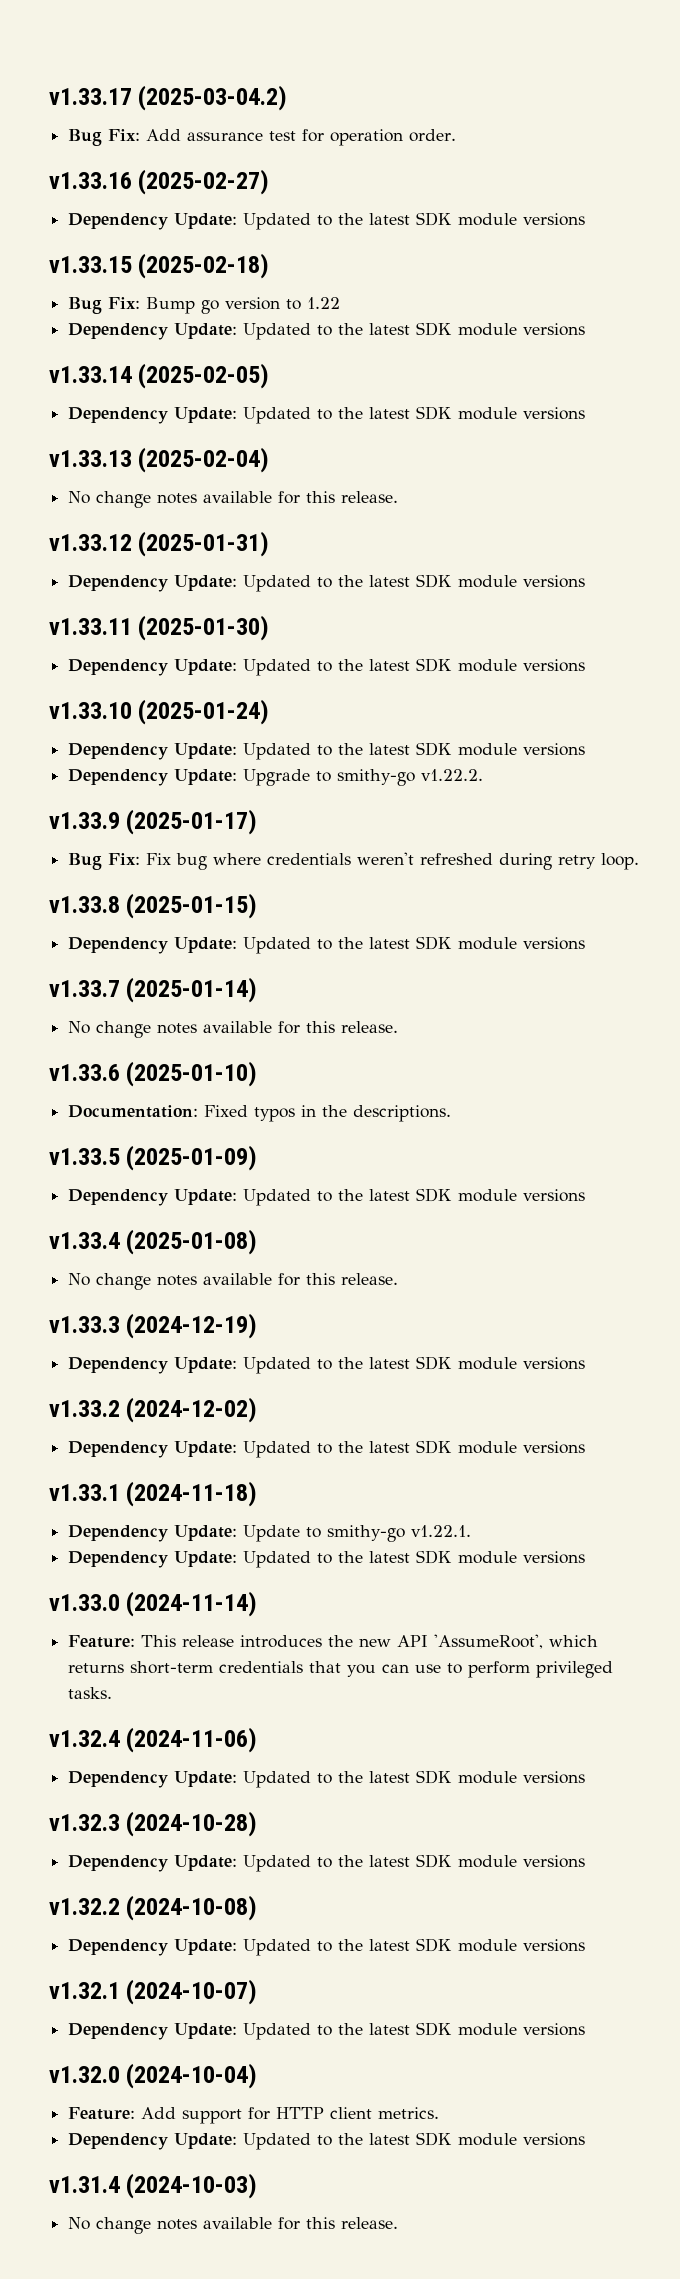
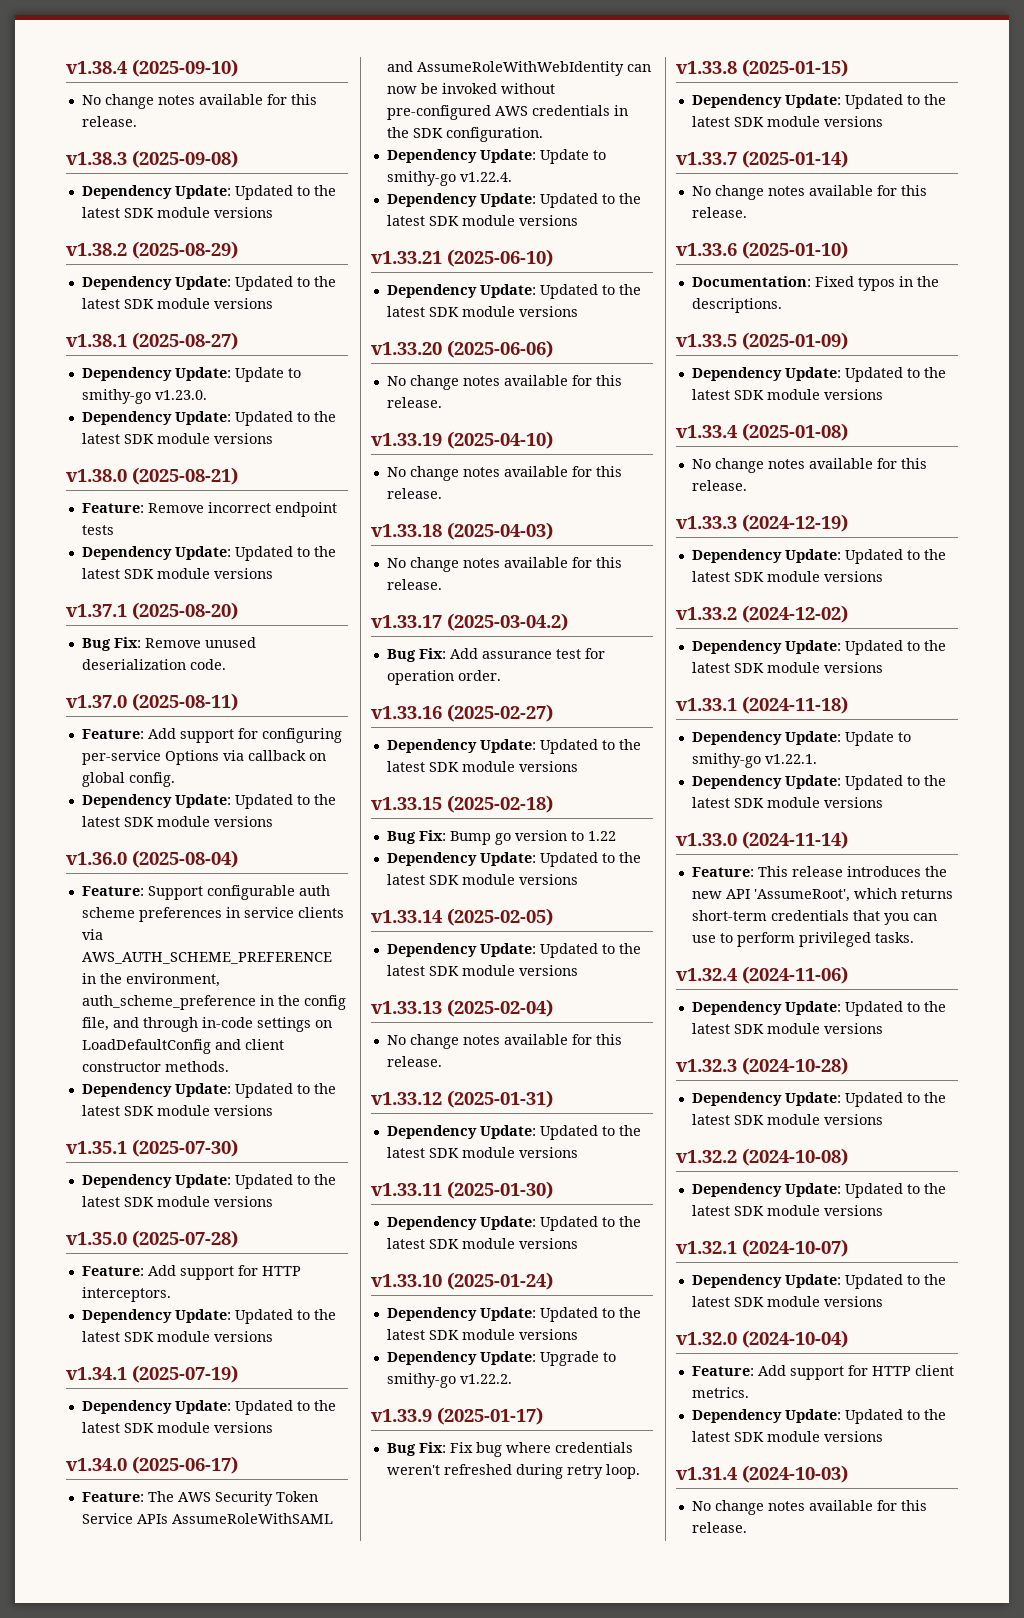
+ v1.38.4 (2025-09-10)
+ No change notes available for this release.
+ v1.38.3 (2025-09-08)
+ Dependency Update: Updated to the latest SDK module versions
+ v1.38.2 (2025-08-29)
+ Dependency Update: Updated to the latest SDK module versions
+ v1.38.1 (2025-08-27)
+ Dependency Update: Update to smithy-go v1.23.0.
+ Dependency Update: Updated to the latest SDK module versions
+ v1.38.0 (2025-08-21)
+ Feature: Remove incorrect endpoint tests
+ Dependency Update: Updated to the latest SDK module versions
+ v1.37.1 (2025-08-20)
+ Bug Fix: Remove unused deserialization code.
+ v1.37.0 (2025-08-11)
+ Feature: Add support for configuring per-service Options via callback on global config.
+ Dependency Update: Updated to the latest SDK module versions
+ v1.36.0 (2025-08-04)
+ Feature: Support configurable auth scheme preferences in service clients via AWS_AUTH_SCHEME_PREFERENCE in the environment, auth_scheme_preference in the config file, and through in-code settings on LoadDefaultConfig and client constructor methods.
+ Dependency Update: Updated to the latest SDK module versions
+ v1.35.1 (2025-07-30)
+ Dependency Update: Updated to the latest SDK module versions
+ v1.35.0 (2025-07-28)
+ Feature: Add support for HTTP interceptors.
+ Dependency Update: Updated to the latest SDK module versions
+ v1.34.1 (2025-07-19)
+ Dependency Update: Updated to the latest SDK module versions
+ v1.34.0 (2025-06-17)
+ Feature: The AWS Security Token Service APIs AssumeRoleWithSAML and AssumeRoleWithWebIdentity can now be invoked without pre-configured AWS credentials in the SDK configuration.
+ Dependency Update: Update to smithy-go v1.22.4.
+ Dependency Update: Updated to the latest SDK module versions
+ v1.33.21 (2025-06-10)
+ Dependency Update: Updated to the latest SDK module versions
+ v1.33.20 (2025-06-06)
+ No change notes available for this release.
+ v1.33.19 (2025-04-10)
+ No change notes available for this release.
+ v1.33.18 (2025-04-03)
+ No change notes available for this release.

